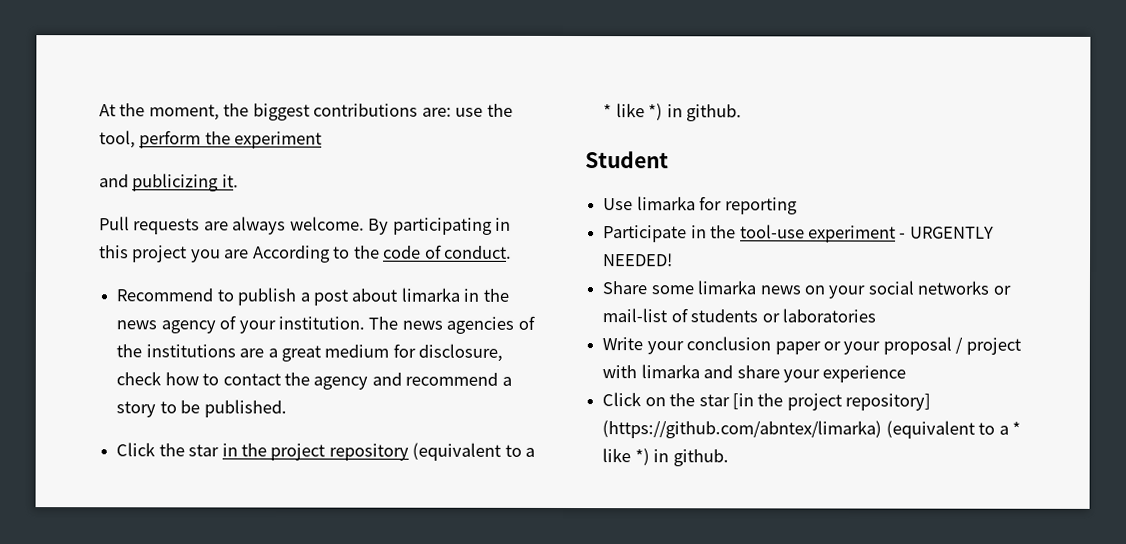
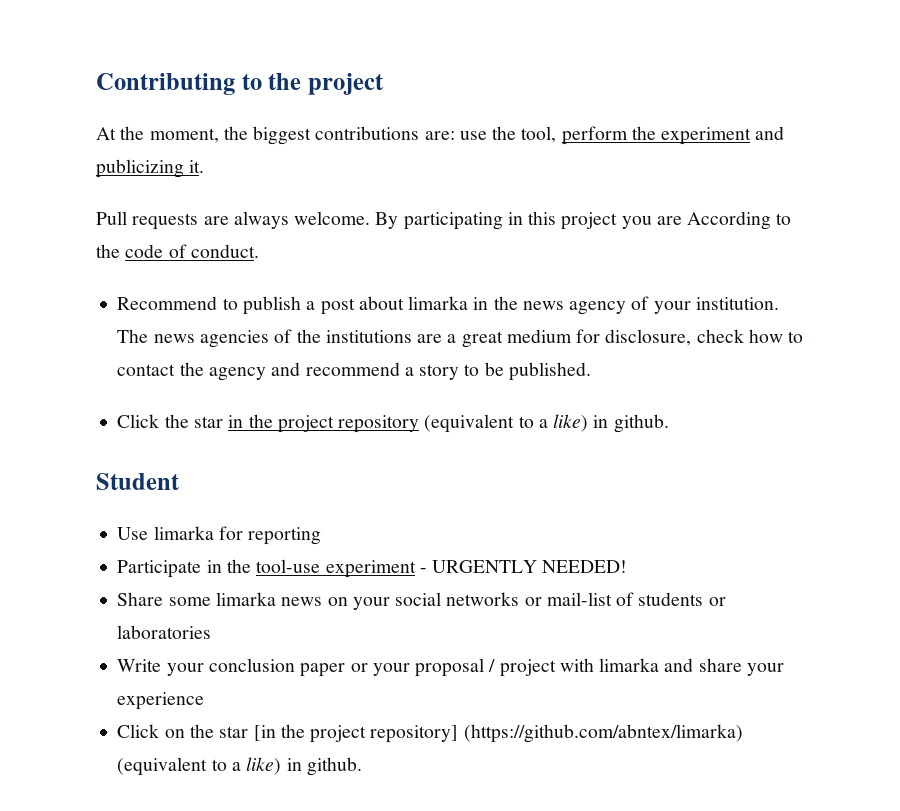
+ Contributing to the project
- At the moment, the biggest contributions are: use the tool, perform the experiment
- and publicizing it.
+ At the moment, the biggest contributions are: use the tool, perform the experiment and publicizing it.
- Click the star in the project repository (equivalent to a * like *) in github.
+ Click the star in the project repository (equivalent to a like) in github.
- Click on the star [in the project repository] (https://github.com/abntex/limarka) (equivalent to a * like *) in github.
+ Click on the star [in the project repository] (https://github.com/abntex/limarka) (equivalent to a like) in github.

